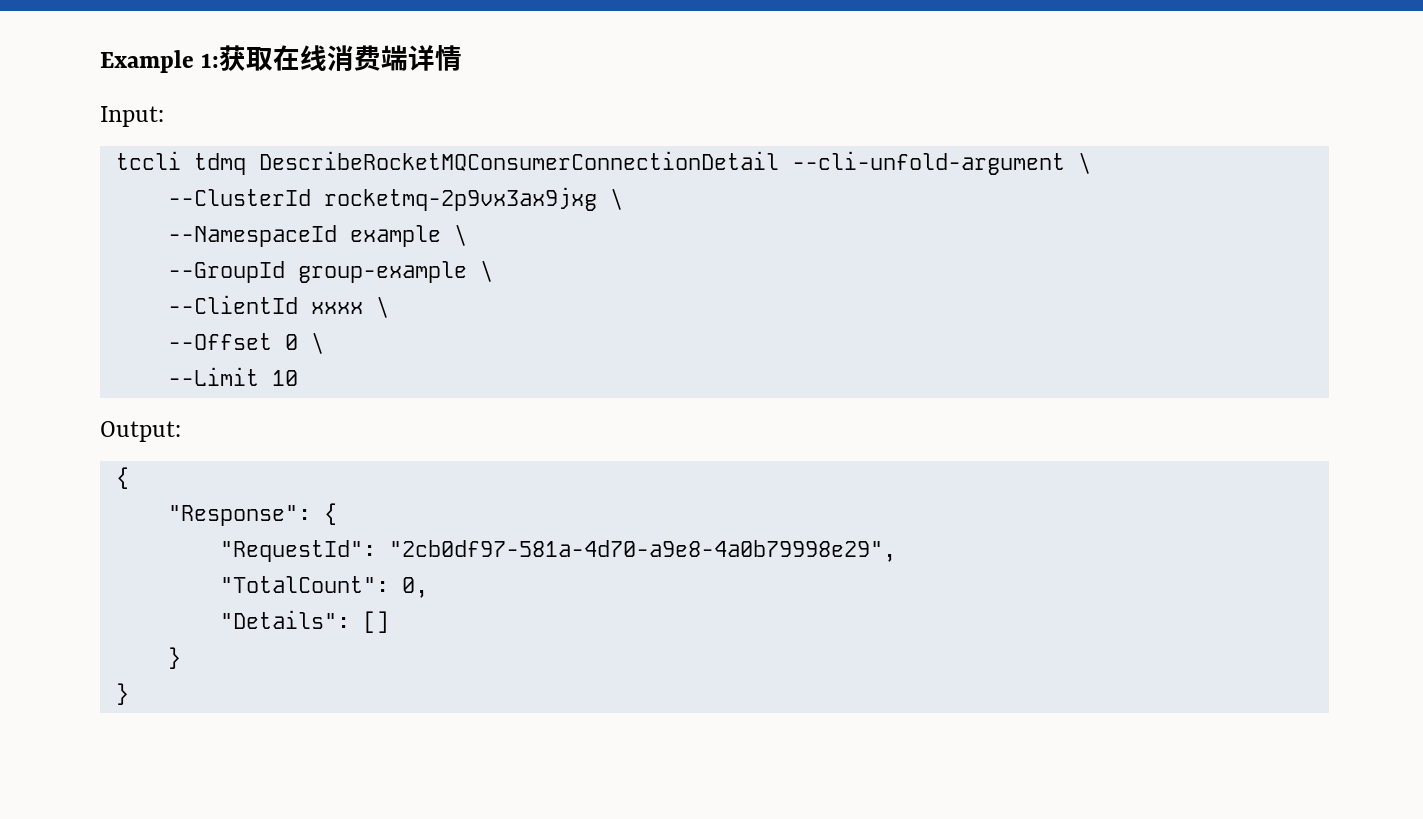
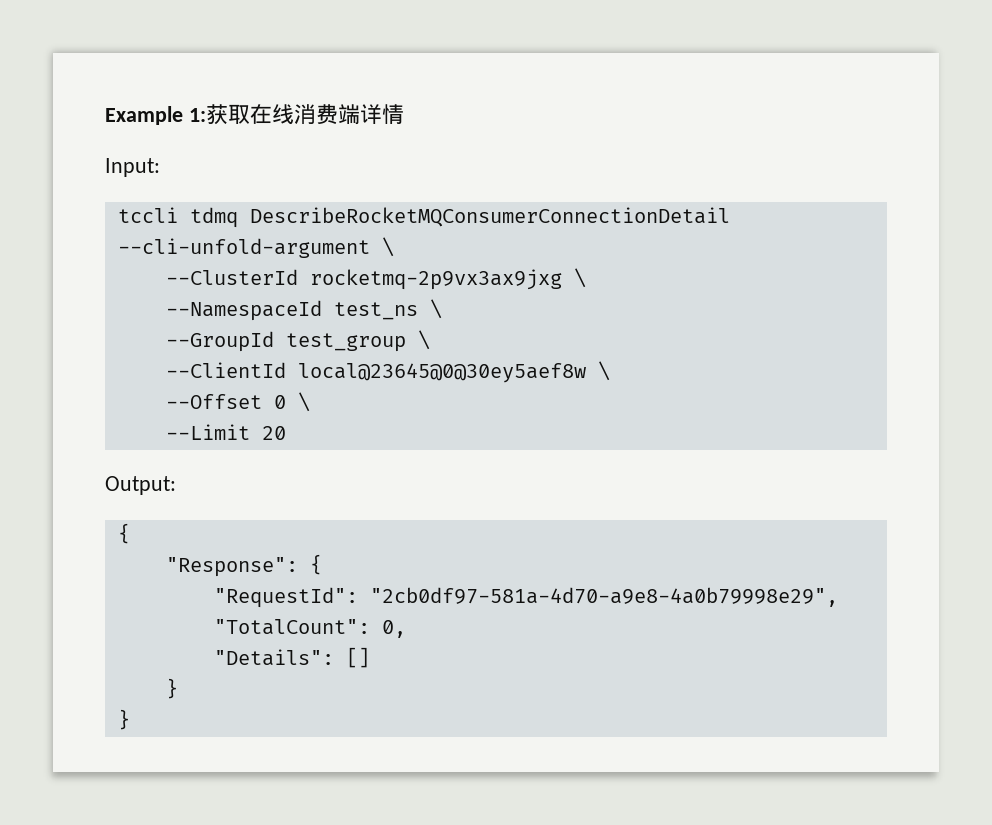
- --NamespaceId example \
+ --NamespaceId test_ns \
- --GroupId group-example \
+ --GroupId test_group \
- --ClientId xxxx \
+ --ClientId local@23645@0@30ey5aef8w \
- --Limit 10
+ --Limit 20

